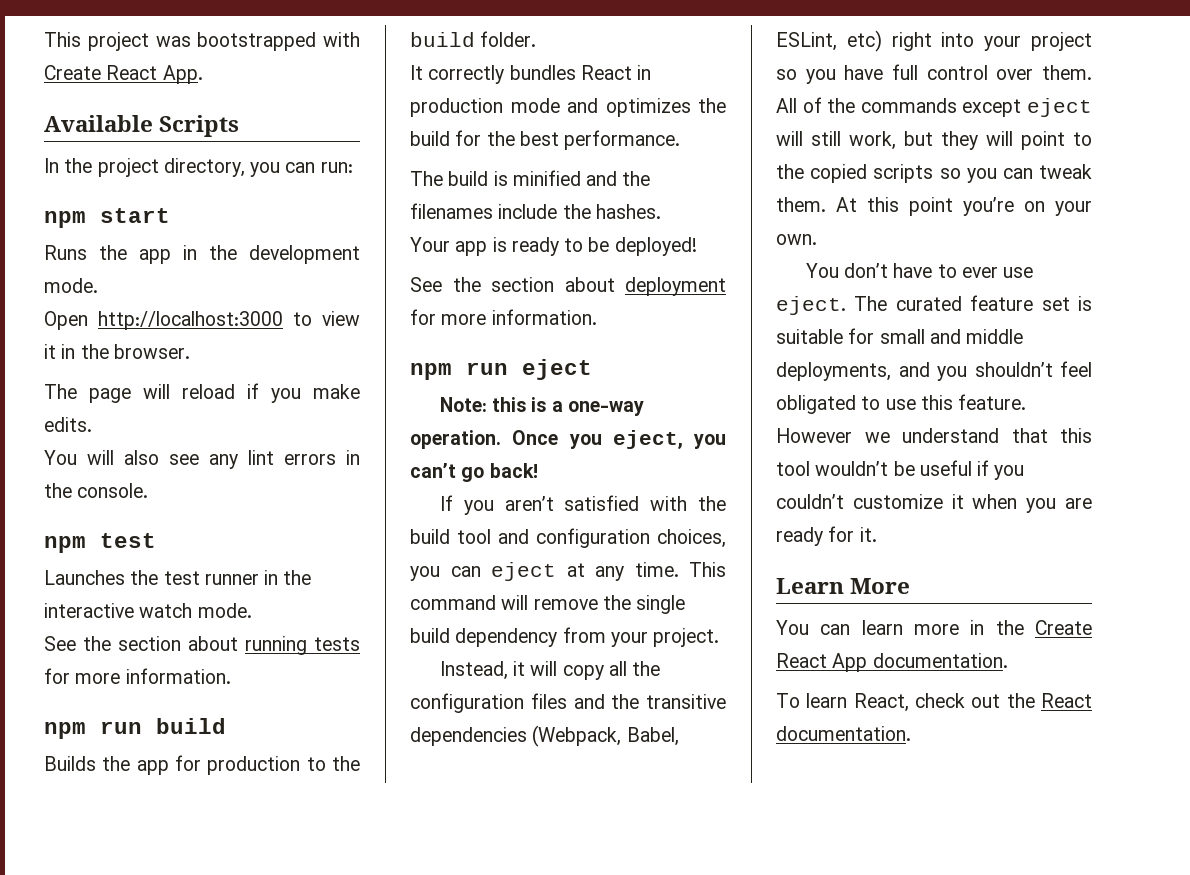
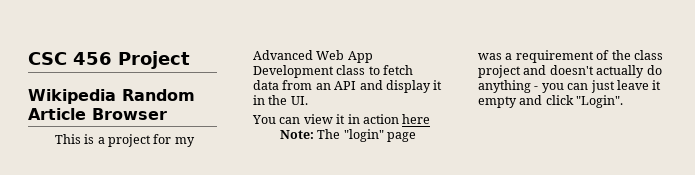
- This project was bootstrapped with Create React App.
- Available Scripts
- In the project directory, you can run:
- npm start
- Runs the app in the development mode.
- Open http://localhost:3000 to view it in the browser.
- The page will reload if you make edits.
- You will also see any lint errors in the console.
- npm test
- Launches the test runner in the interactive watch mode.
- See the section about running tests for more information.
- npm run build
- Builds the app for production to the build folder.
- It correctly bundles React in production mode and optimizes the build for the best performance.
- The build is minified and the filenames include the hashes.
- Your app is ready to be deployed!
- See the section about deployment for more information.
- npm run eject
- Note: this is a one-way operation. Once you eject, you can’t go back!
- If you aren’t satisfied with the build tool and configuration choices, you can eject at any time. This command will remove the single build dependency from your project.
- Instead, it will copy all the configuration files and the transitive dependencies (Webpack, Babel, ESLint, etc) right into your project so you have full control over them. All of the commands except eject will still work, but they will point to the copied scripts so you can tweak them. At this point you’re on your own.
- You don’t have to ever use eject. The curated feature set is suitable for small and middle deployments, and you shouldn’t feel obligated to use this feature. However we understand that this tool wouldn’t be useful if you couldn’t customize it when you are ready for it.
- Learn More
- You can learn more in the Create React App documentation.
- To learn React, check out the React documentation.
+ CSC 456 Project
+ Wikipedia Random Article Browser
+ This is a project for my Advanced Web App Development class to fetch data from an API and display it in the UI.
+ You can view it in action here
+ Note: The "login" page was a requirement of the class project and doesn't actually do anything - you can just leave it empty and click "Login".

